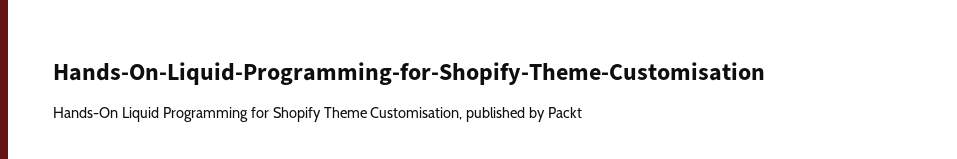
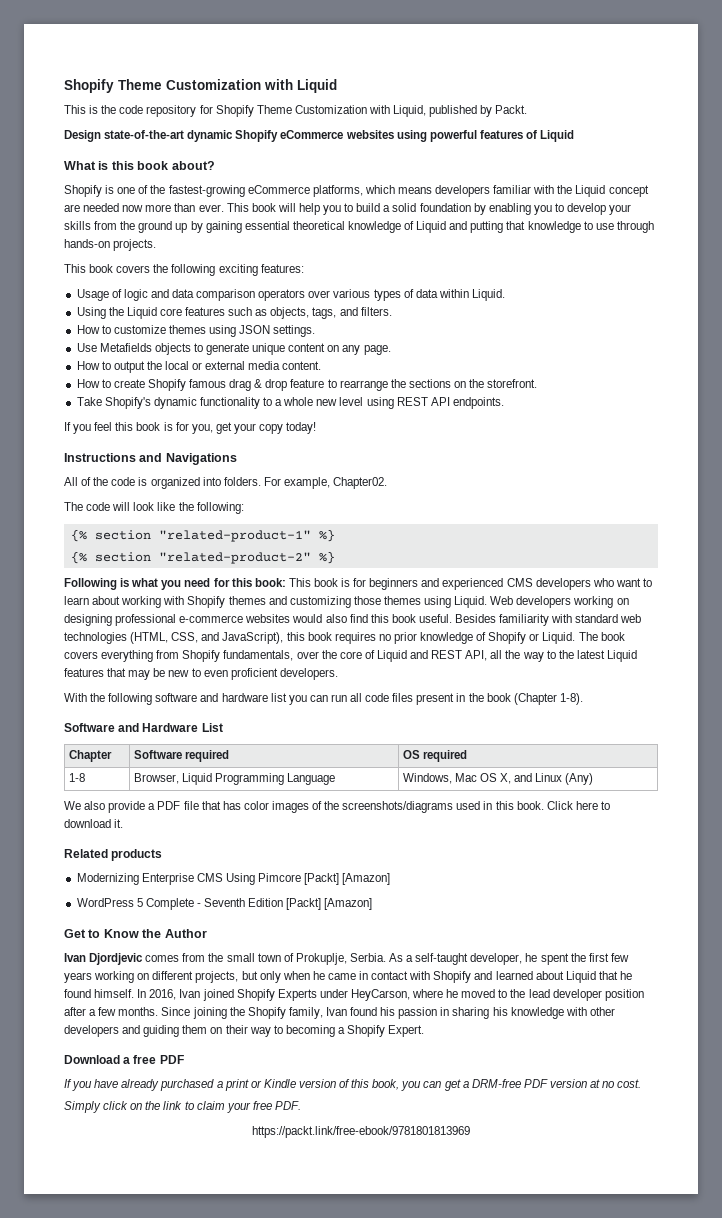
- Hands-On-Liquid-Programming-for-Shopify-Theme-Customisation
- Hands-On Liquid Programming for Shopify Theme Customisation, published by Packt
+ Shopify Theme Customization with Liquid
+ This is the code repository for Shopify Theme Customization with Liquid, published by Packt.
+ Design state-of-the-art dynamic Shopify eCommerce websites using powerful features of Liquid
+ What is this book about?
+ Shopify is one of the fastest-growing eCommerce platforms, which means developers familiar with the Liquid concept are needed now more than ever. This book will help you to build a solid foundation by enabling you to develop your skills from the ground up by gaining essential theoretical knowledge of Liquid and putting that knowledge to use through hands-on projects.
+ This book covers the following exciting features:
+ Usage of logic and data comparison operators over various types of data within Liquid.
+ Using the Liquid core features such as objects, tags, and filters.
+ How to customize themes using JSON settings.
+ Use Metafields objects to generate unique content on any page.
+ How to output the local or external media content.
+ How to create Shopify famous drag & drop feature to rearrange the sections on the storefront.
+ Take Shopify's dynamic functionality to a whole new level using REST API endpoints.
+ If you feel this book is for you, get your copy today!
+ Instructions and Navigations
+ All of the code is organized into folders. For example, Chapter02.
+ The code will look like the following:
+ {% section "related-product-1" %}
+ {% section "related-product-2" %}
+ Following is what you need for this book: This book is for beginners and experienced CMS developers who want to learn about working with Shopify themes and customizing those themes using Liquid. Web developers working on designing professional e-commerce websites would also find this book useful. Besides familiarity with standard web technologies (HTML, CSS, and JavaScript), this book requires no prior knowledge of Shopify or Liquid. The book covers everything from Shopify fundamentals, over the core of Liquid and REST API, all the way to the latest Liquid features that may be new to even proficient developers.
+ With the following software and hardware list you can run all code files present in the book (Chapter 1-8).
+ Software and Hardware List
+ Chapter | Software required | OS required
+ 1-8 | Browser, Liquid Programming Language | Windows, Mac OS X, and Linux (Any)
+ We also provide a PDF file that has color images of the screenshots/diagrams used in this book. Click here to download it.
+ Related products
+ Modernizing Enterprise CMS Using Pimcore [Packt] [Amazon]
+ WordPress 5 Complete - Seventh Edition [Packt] [Amazon]
+ Get to Know the Author
+ Ivan Djordjevic comes from the small town of Prokuplje, Serbia. As a self-taught developer, he spent the first few years working on different projects, but only when he came in contact with Shopify and learned about Liquid that he found himself. In 2016, Ivan joined Shopify Experts under HeyCarson, where he moved to the lead developer position after a few months. Since joining the Shopify family, Ivan found his passion in sharing his knowledge with other developers and guiding them on their way to becoming a Shopify Expert.
+ Download a free PDF
+ If you have already purchased a print or Kindle version of this book, you can get a DRM-free PDF version at no cost.
+ Simply click on the link to claim your free PDF.
+ https://packt.link/free-ebook/9781801813969

